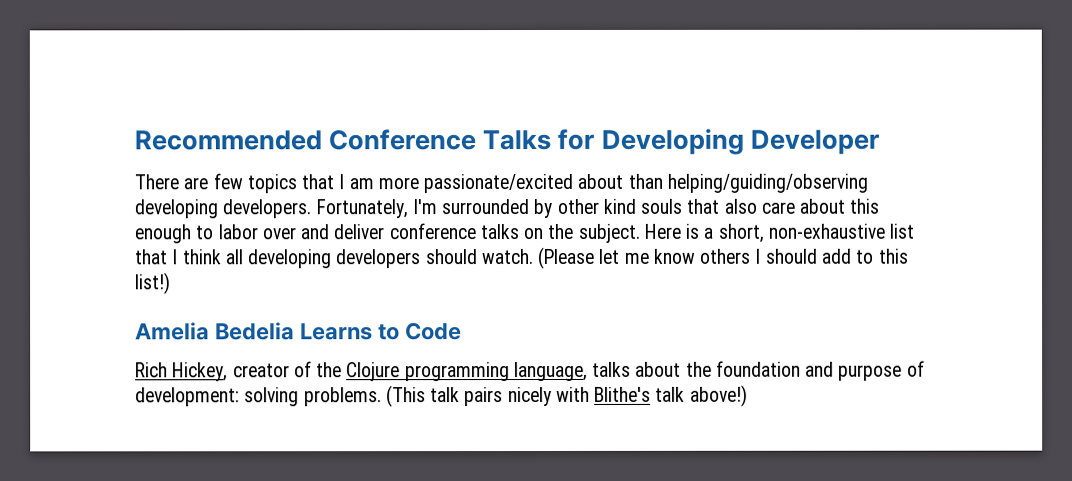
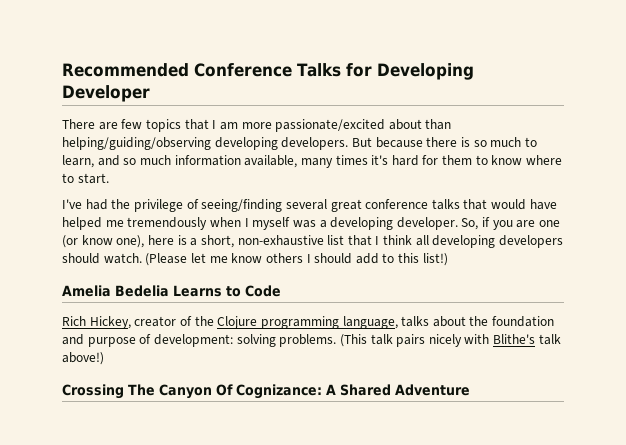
- Fortunately, I'm surrounded by other kind souls that also care about this enough to labor over and deliver conference talks on the subject. Here is a short, non-exhaustive list that I think all developing developers should watch.
+ But because there is so much to learn, and so much information available, many times it's hard for them to know where to start.
+ I've had the privilege of seeing/finding several great conference talks that would have helped me tremendously when I myself was a developing developer. So, if you are one (or know one), here is a short, non-exhaustive list that I think all developing developers should watch.
+ Crossing The Canyon Of Cognizance: A Shared Adventure

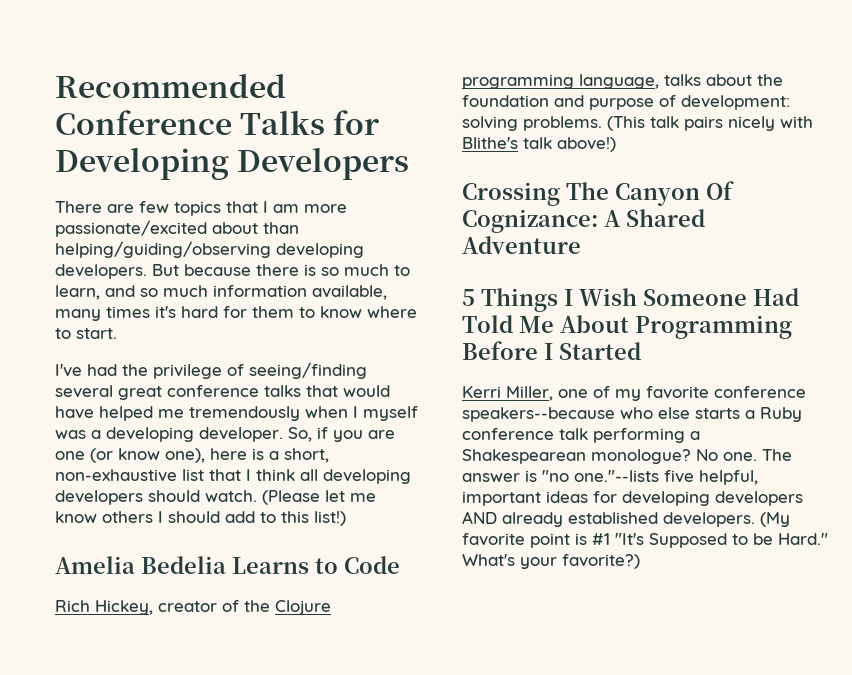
- Recommended Conference Talks for Developing Developer
+ Recommended Conference Talks for Developing Developers
+ 5 Things I Wish Someone Had Told Me About Programming Before I Started
+ Kerri Miller, one of my favorite conference speakers--because who else starts a Ruby conference talk performing a Shakespearean monologue? No one. The answer is "no one."--lists five helpful, important ideas for developing developers AND already established developers. (My favorite point is #1 "It's Supposed to be Hard." What's your favorite?)

